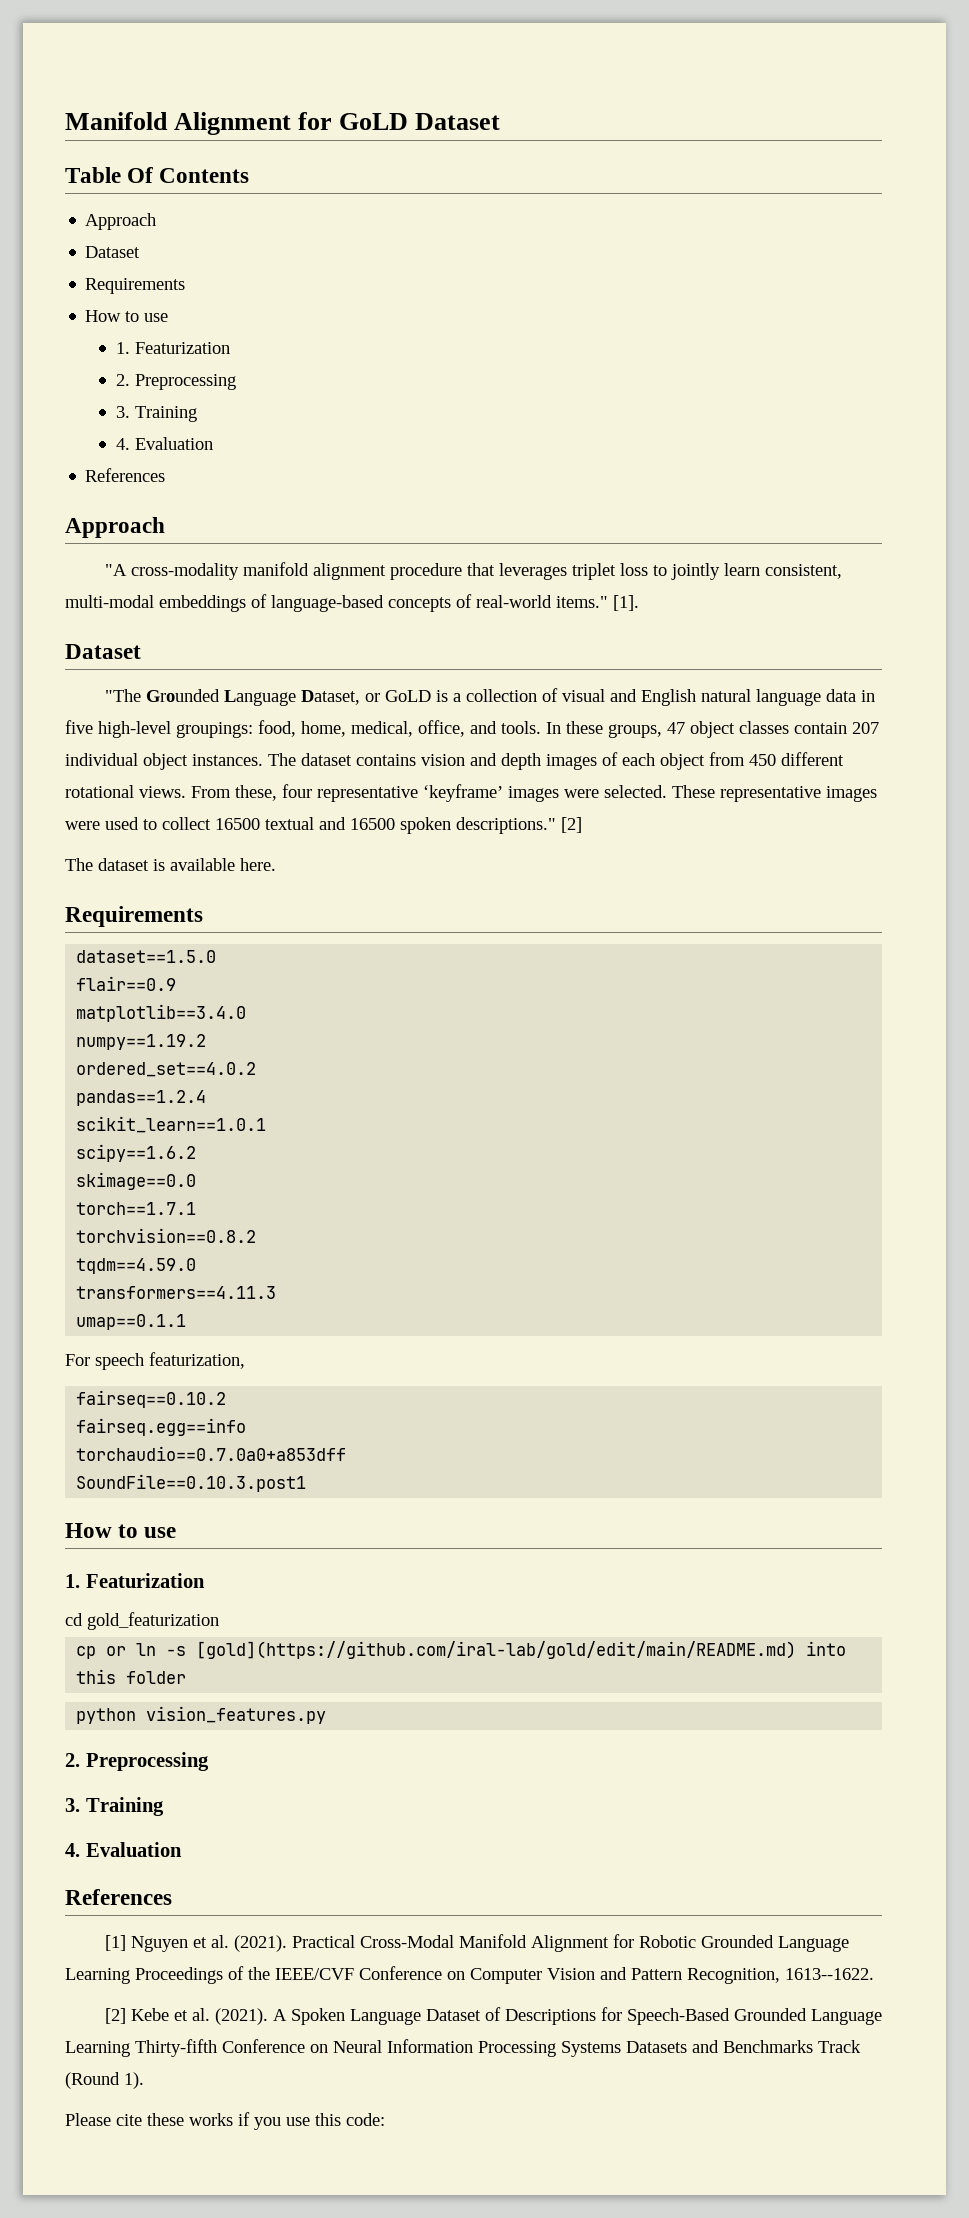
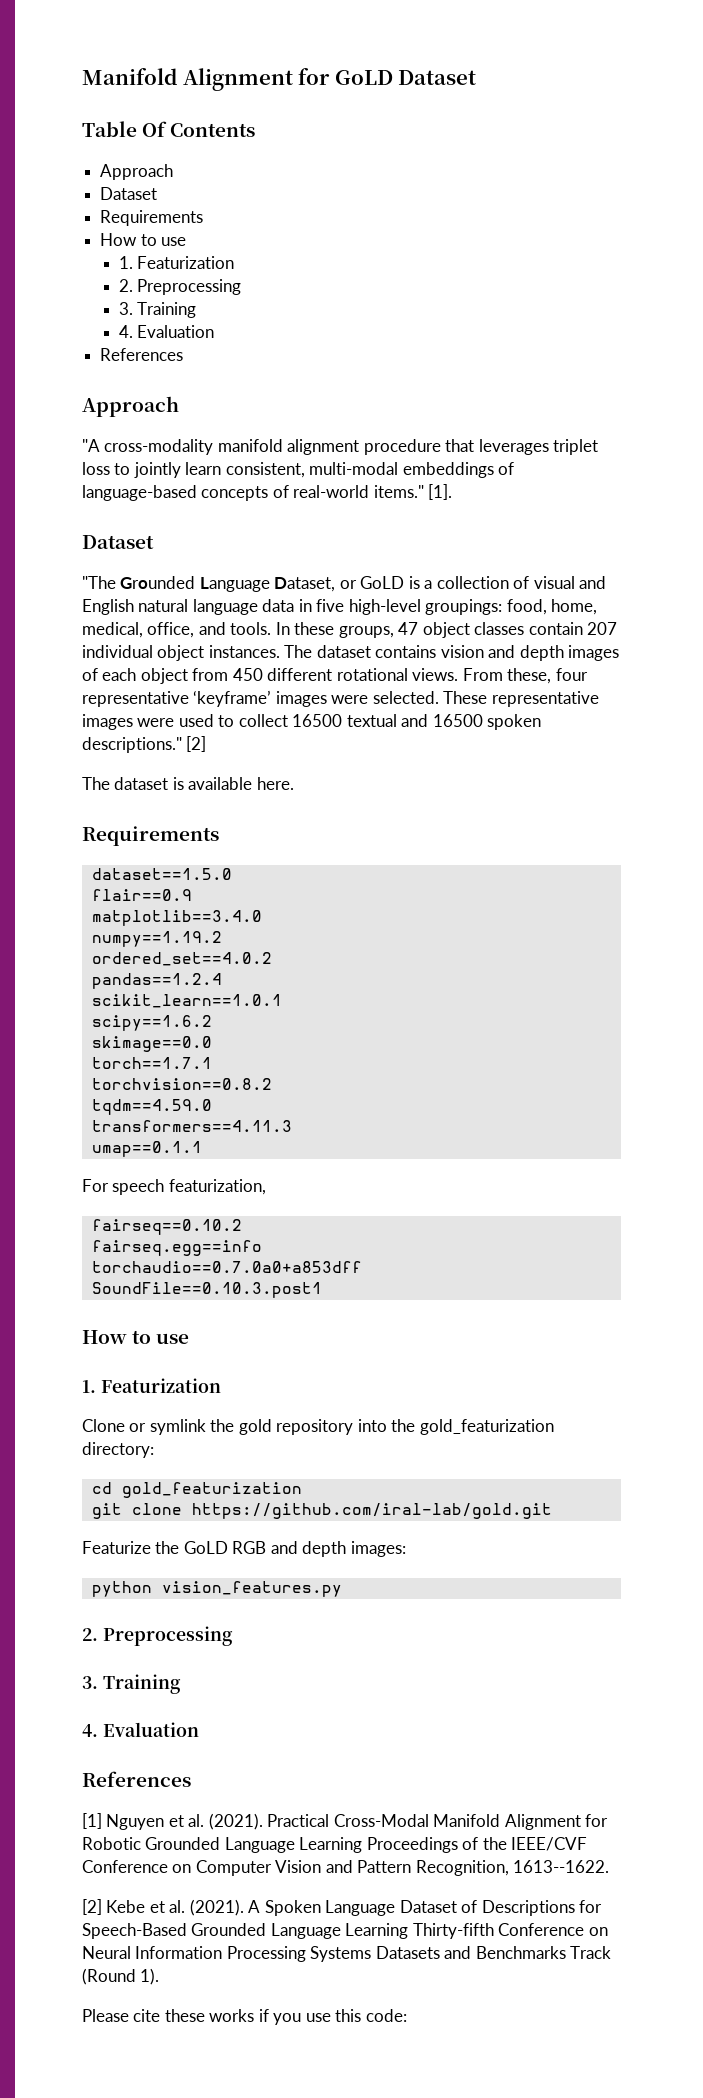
+ Clone or symlink the gold repository into the gold_featurization directory:
  cd gold_featurization
- cp or ln -s [gold](https://github.com/iral-lab/gold/edit/main/README.md) into this folder
+ git clone https://github.com/iral-lab/gold.git
+ Featurize the GoLD RGB and depth images:

